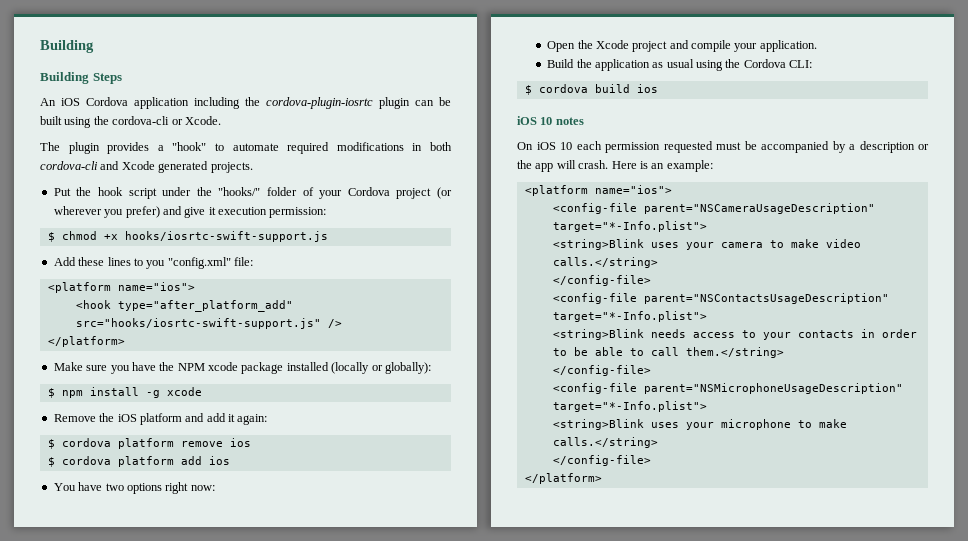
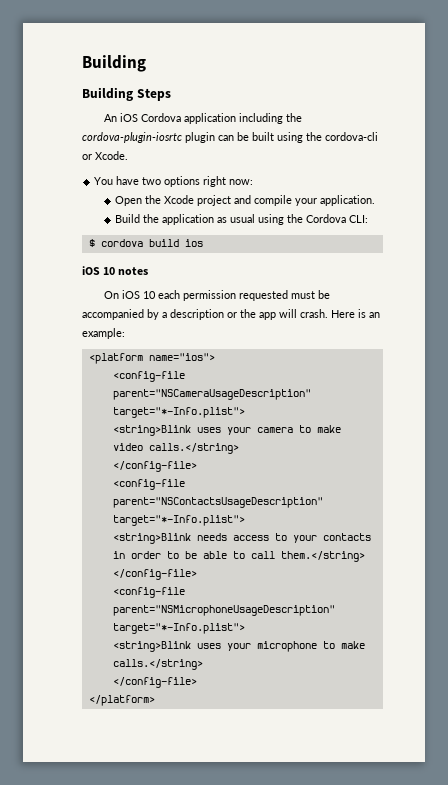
- The plugin provides a "hook" to automate required modifications in both cordova-cli and Xcode generated projects.
- Put the hook script under the "hooks/" folder of your Cordova project (or wherever you prefer) and give it execution permission:
- $ chmod +x hooks/iosrtc-swift-support.js
- Add these lines to you "config.xml" file:
- <platform name="ios">
- <hook type="after_platform_add" src="hooks/iosrtc-swift-support.js" />
- </platform>
- Make sure you have the NPM xcode package installed (locally or globally):
- $ npm install -g xcode
- Remove the iOS platform and add it again:
- $ cordova platform remove ios
- $ cordova platform add ios

